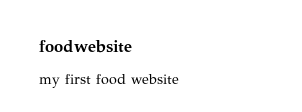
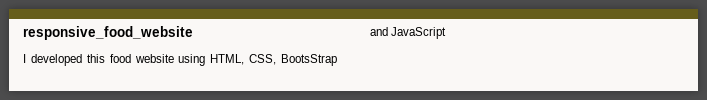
- foodwebsite
- my first food website
+ responsive_food_website
+ I developed this food website using HTML, CSS, BootsStrap and JavaScript

